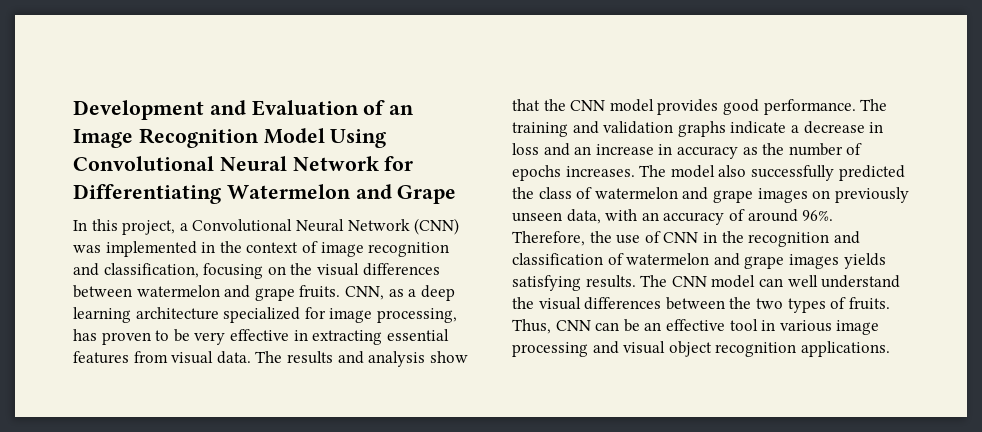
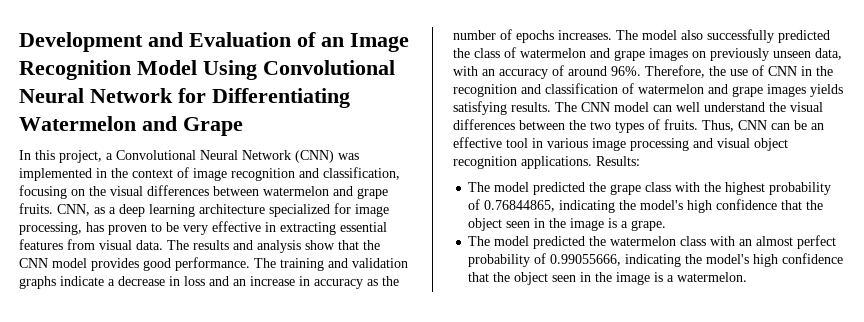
+ Results:
+ The model predicted the grape class with the highest probability of 0.76844865, indicating the model's high confidence that the object seen in the image is a grape.
+ The model predicted the watermelon class with an almost perfect probability of 0.99055666, indicating the model's high confidence that the object seen in the image is a watermelon.

